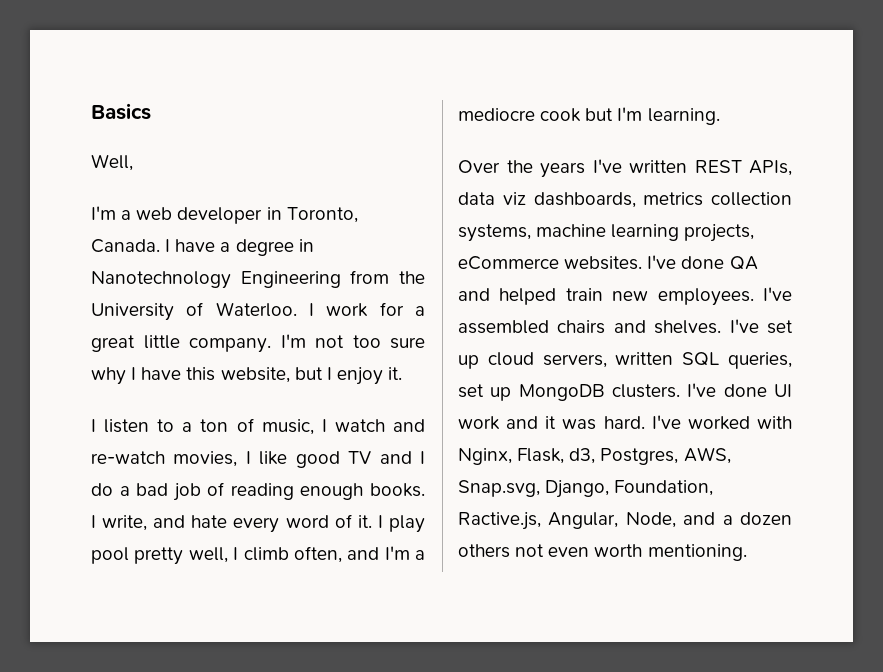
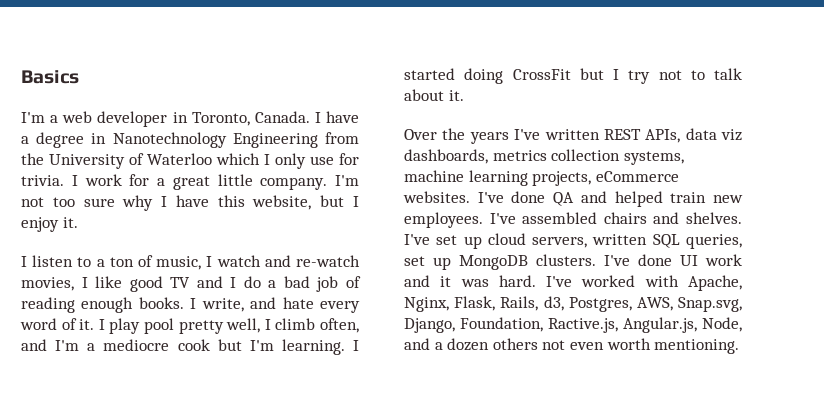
- Well,
- I have a degree in Nanotechnology Engineering from the University of Waterloo.
+ I have a degree in Nanotechnology Engineering from the University of Waterloo which I only use for trivia.
+ I started doing CrossFit but I try not to talk about it.
- I've worked with Nginx, Flask, d3, Postgres, AWS, Snap.svg, Django, Foundation, Ractive.js, Angular, Node, and a dozen others not even worth mentioning.
+ I've worked with Apache, Nginx, Flask, Rails, d3, Postgres, AWS, Snap.svg, Django, Foundation, Ractive.js, Angular.js, Node, and a dozen others not even worth mentioning.

